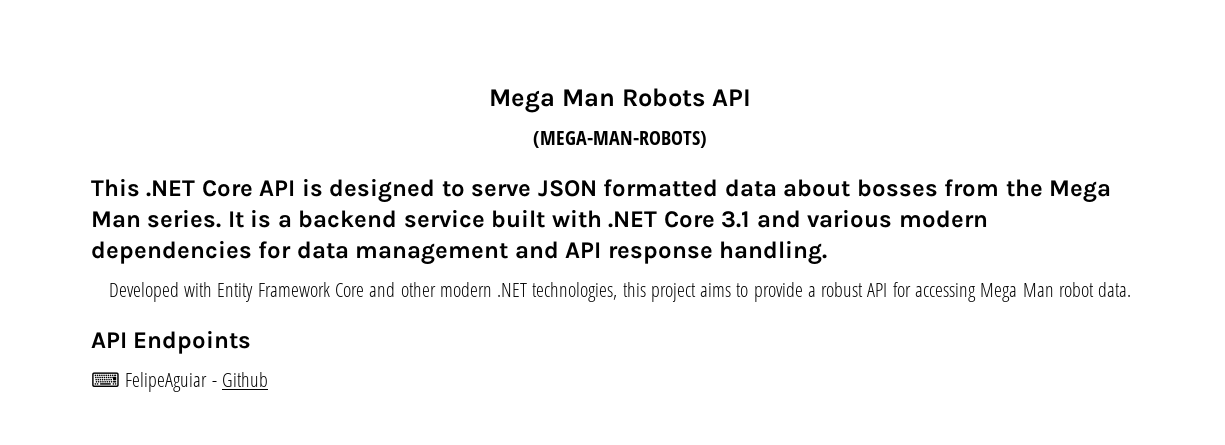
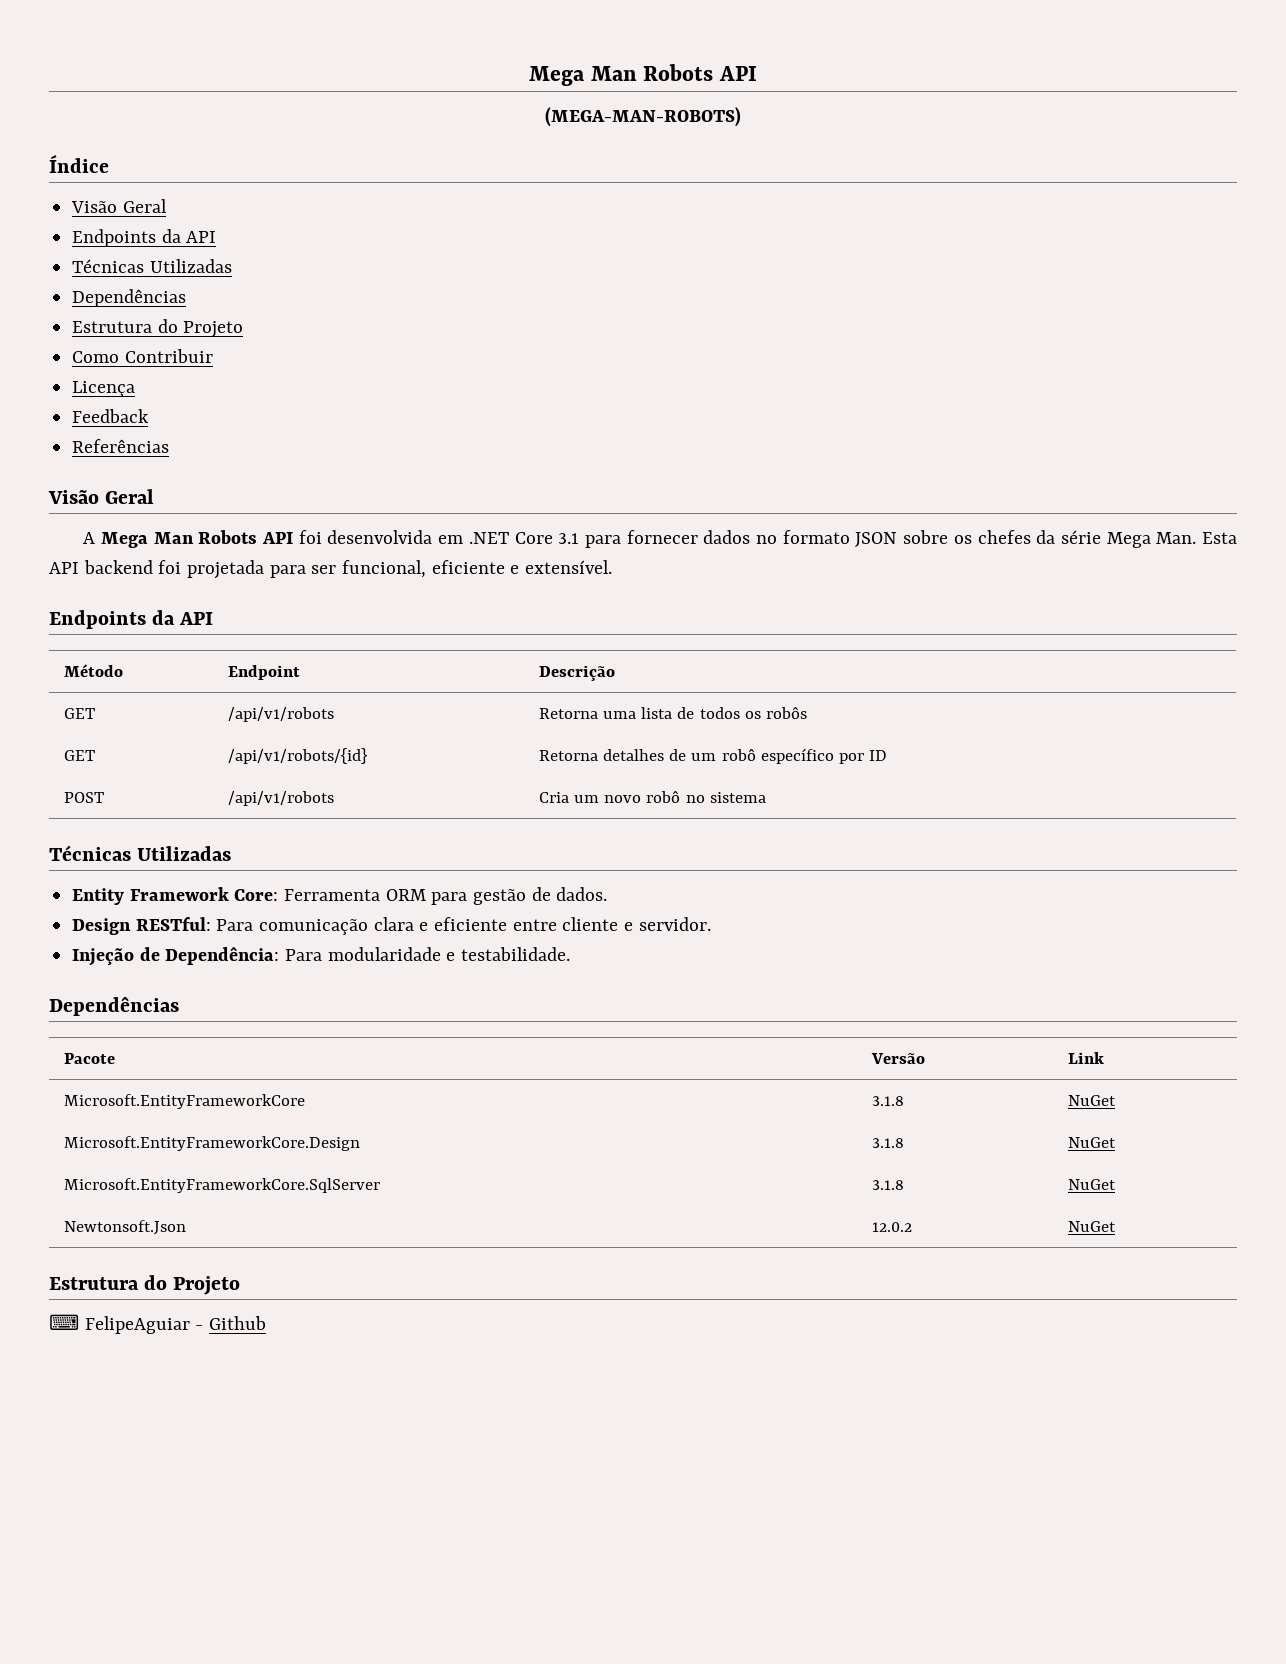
- This .NET Core API is designed to serve JSON formatted data about bosses from the Mega Man series. It is a backend service built with .NET Core 3.1 and various modern dependencies for data management and API response handling.
- Developed with Entity Framework Core and other modern .NET technologies, this project aims to provide a robust API for accessing Mega Man robot data.
- API Endpoints
+ Índice
+ Visão Geral
+ Endpoints da API
+ Técnicas Utilizadas
+ Dependências
+ Estrutura do Projeto
+ Como Contribuir
+ Licença
+ Feedback
+ Referências
+ Visão Geral
+ A Mega Man Robots API foi desenvolvida em .NET Core 3.1 para fornecer dados no formato JSON sobre os chefes da série Mega Man. Esta API backend foi projetada para ser funcional, eficiente e extensível.
+ Endpoints da API
+ Método | Endpoint | Descrição
+ GET | /api/v1/robots | Retorna uma lista de todos os robôs
+ GET | /api/v1/robots/{id} | Retorna detalhes de um robô específico por ID
+ POST | /api/v1/robots | Cria um novo robô no sistema
+ Técnicas Utilizadas
+ Entity Framework Core: Ferramenta ORM para gestão de dados.
+ Design RESTful: Para comunicação clara e eficiente entre cliente e servidor.
+ Injeção de Dependência: Para modularidade e testabilidade.
+ Dependências
+ Pacote | Versão | Link
+ Microsoft.EntityFrameworkCore | 3.1.8 | NuGet
+ Microsoft.EntityFrameworkCore.Design | 3.1.8 | NuGet
+ Microsoft.EntityFrameworkCore.SqlServer | 3.1.8 | NuGet
+ Newtonsoft.Json | 12.0.2 | NuGet
+ Estrutura do Projeto

